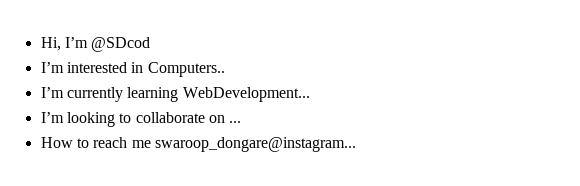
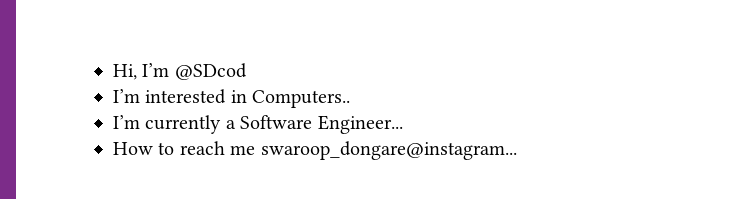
- I’m currently learning WebDevelopment...
- I’m looking to collaborate on ...
+ I’m currently a Software Engineer...

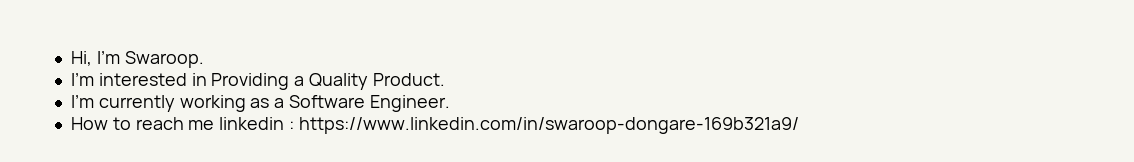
- Hi, I’m @SDcod
+ Hi, I’m Swaroop.
- I’m interested in Computers..
+ I’m interested in Providing a Quality Product.
- I’m currently a Software Engineer...
+ I’m currently working as a Software Engineer.
- How to reach me swaroop_dongare@instagram...
+ How to reach me linkedin : https://www.linkedin.com/in/swaroop-dongare-169b321a9/

